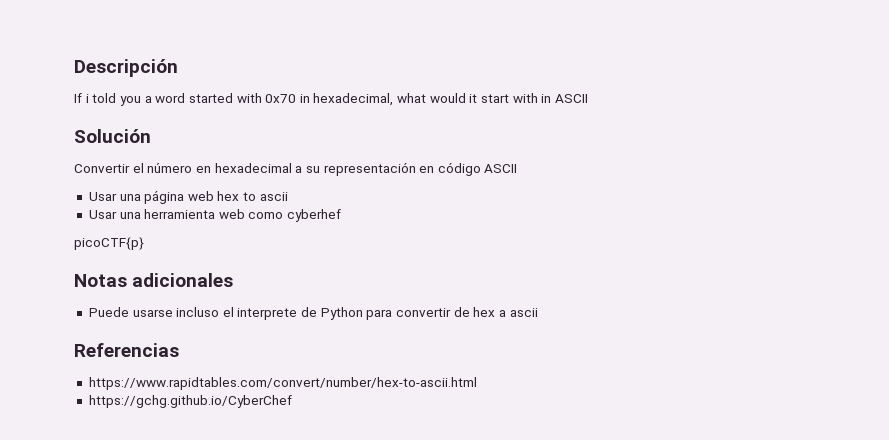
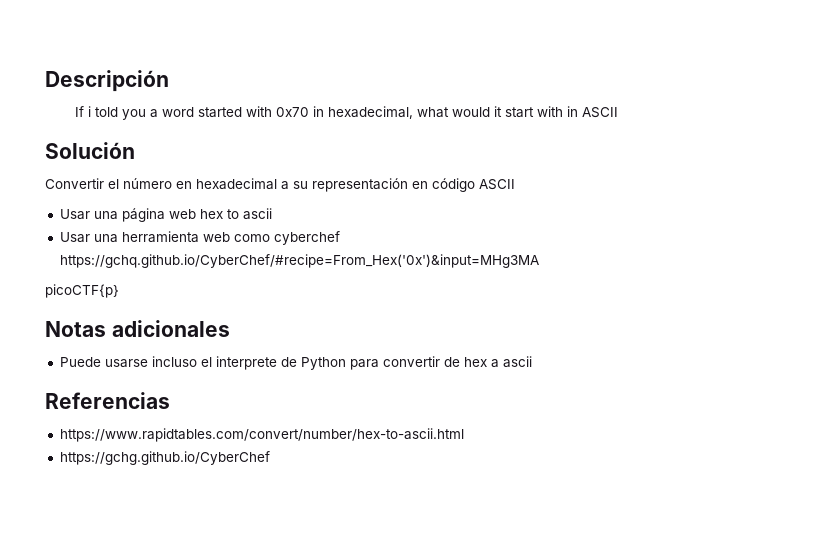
- Usar una herramienta web como cyberhef
+ Usar una herramienta web como cyberchef https://gchq.github.io/CyberChef/#recipe=From_Hex('0x')&input=MHg3MA

